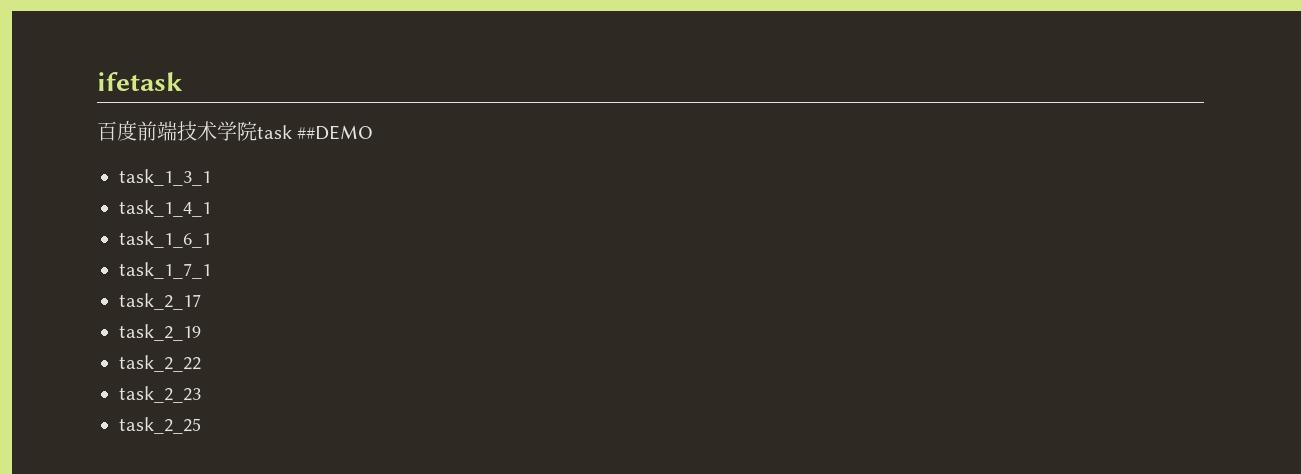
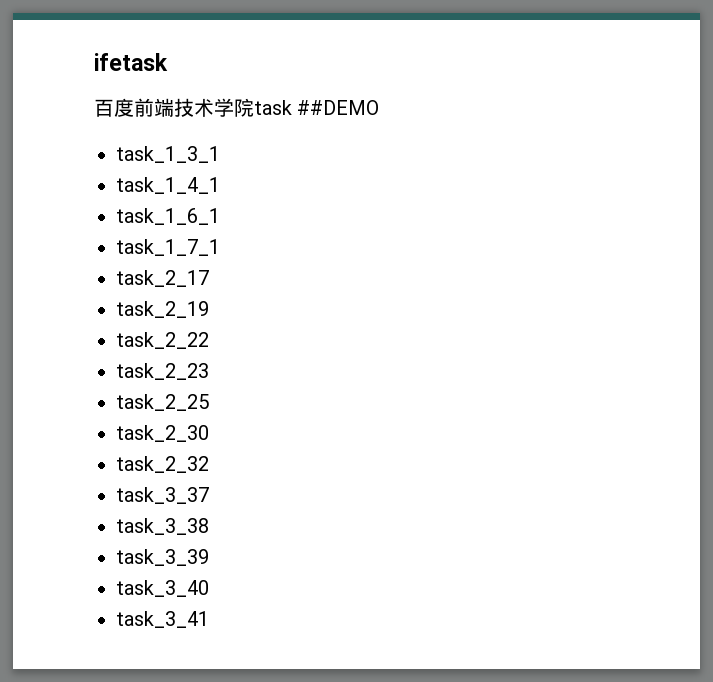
+ task_2_30
+ task_2_32
+ task_3_37
+ task_3_38
+ task_3_39
+ task_3_40
+ task_3_41

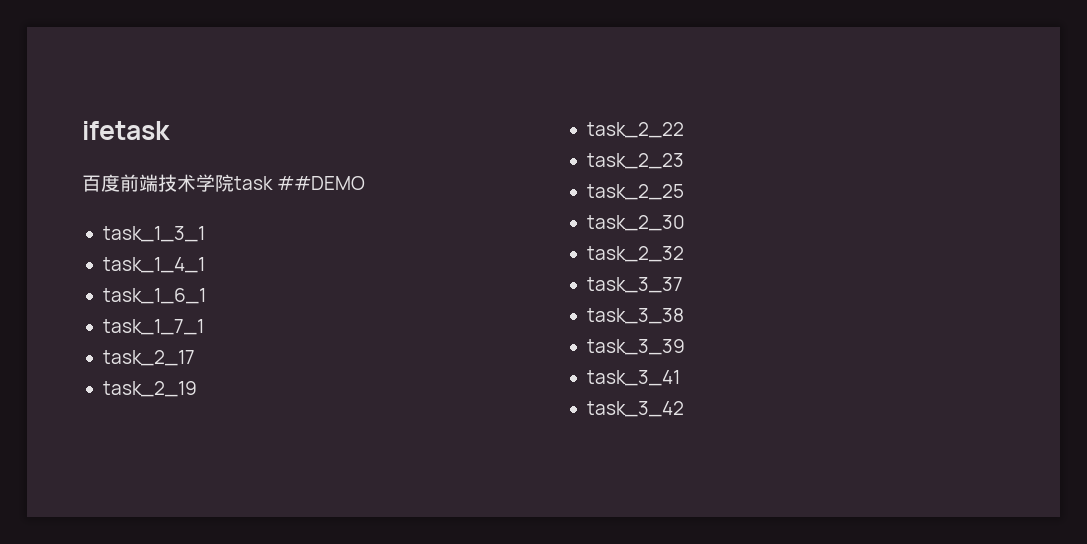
- task_3_40
  task_3_41
+ task_3_42

